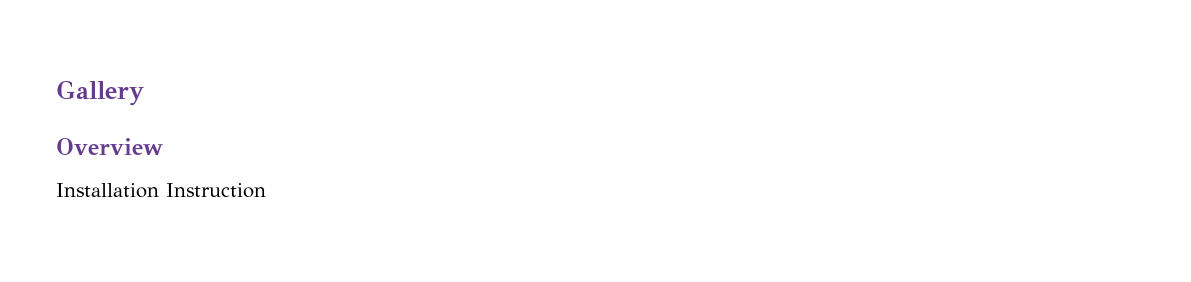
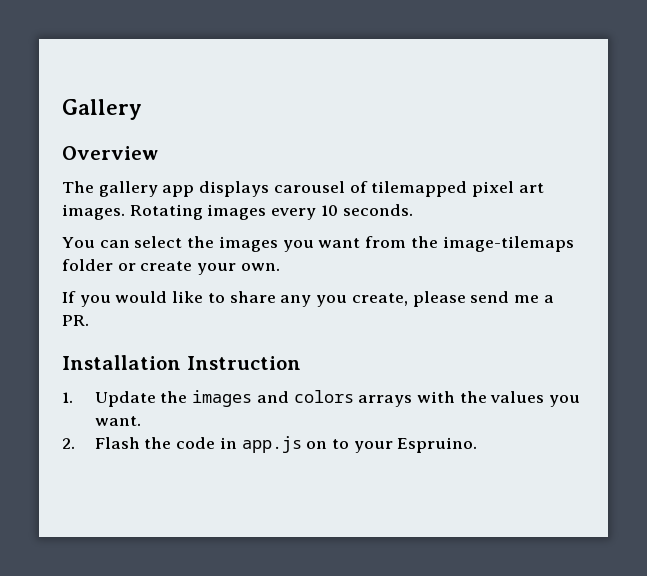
+ The gallery app displays carousel of tilemapped pixel art images. Rotating images every 10 seconds.
+ You can select the images you want from the image-tilemaps folder or create your own.
+ If you would like to share any you create, please send me a PR.
  Installation Instruction
+ 1. Update the images and colors arrays with the values you want.
+ 2. Flash the code in app.js on to your Espruino.

